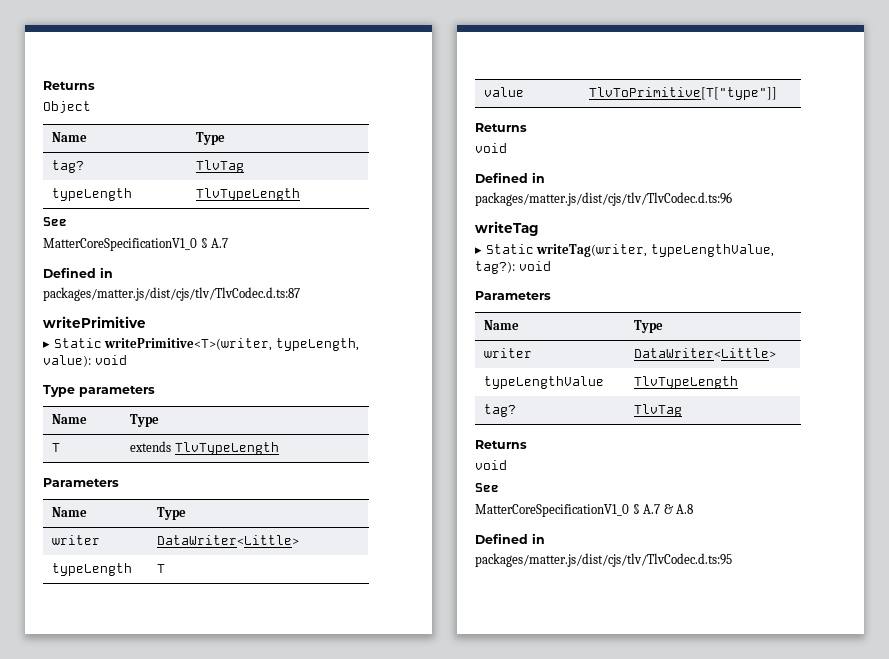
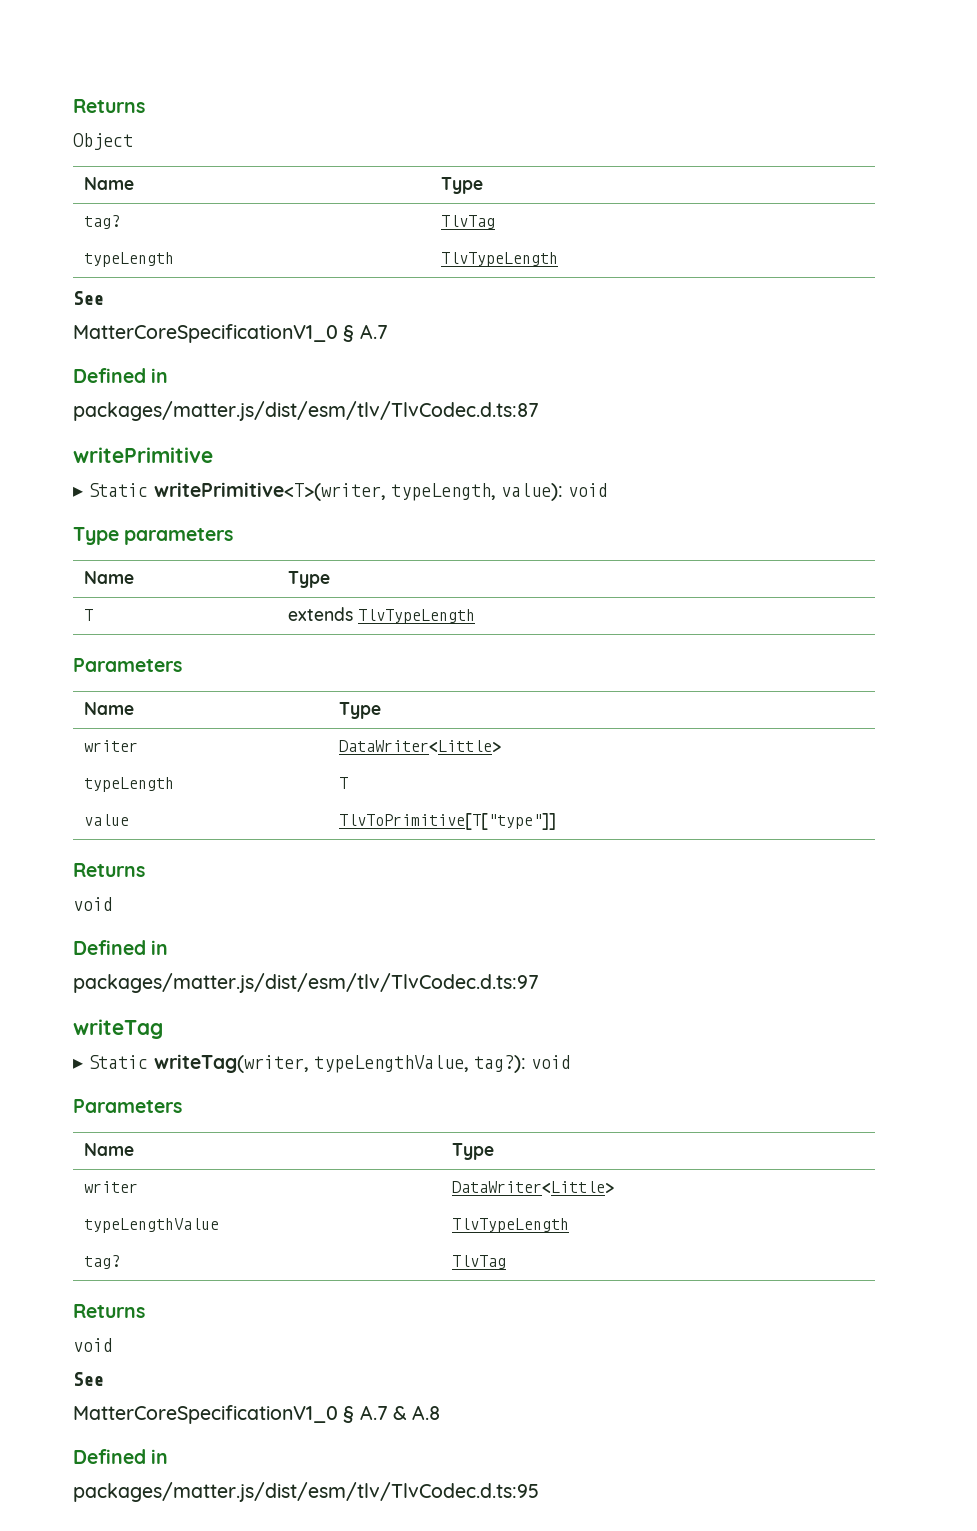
- packages/matter.js/dist/cjs/tlv/TlvCodec.d.ts:87
+ packages/matter.js/dist/esm/tlv/TlvCodec.d.ts:87
- packages/matter.js/dist/cjs/tlv/TlvCodec.d.ts:96
+ packages/matter.js/dist/esm/tlv/TlvCodec.d.ts:97
- packages/matter.js/dist/cjs/tlv/TlvCodec.d.ts:95
+ packages/matter.js/dist/esm/tlv/TlvCodec.d.ts:95

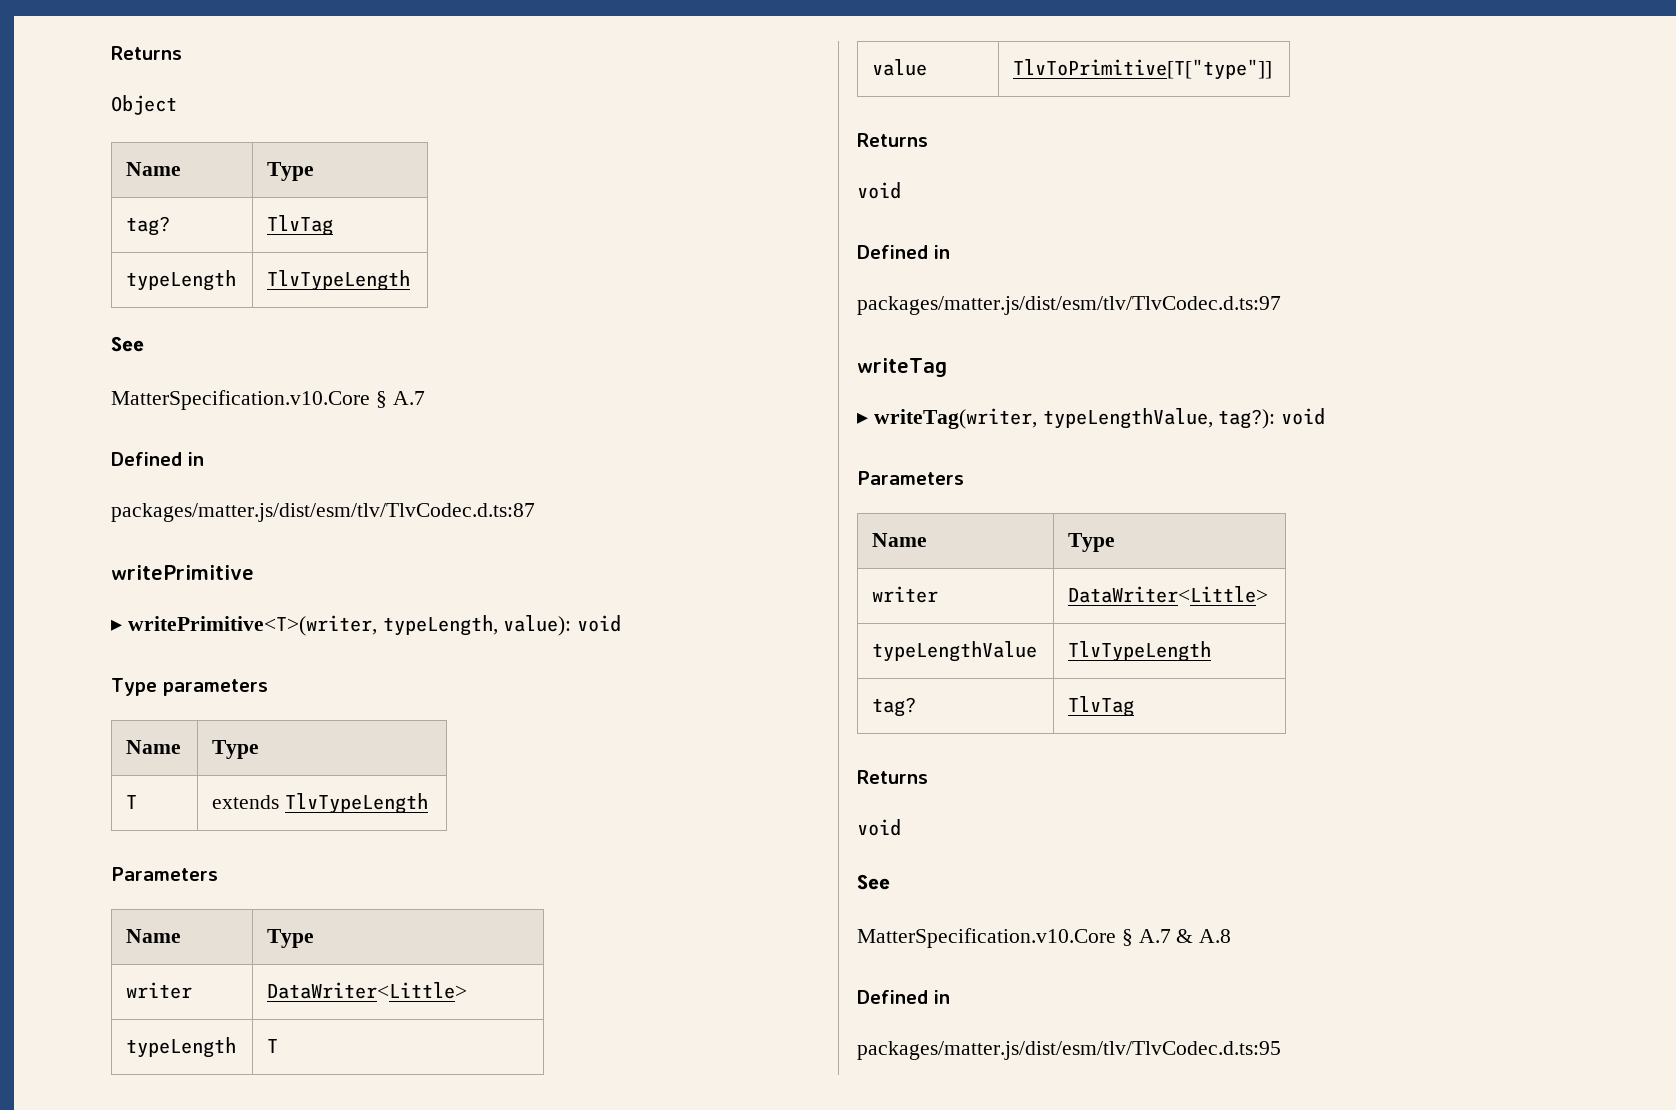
  typeLength | TlvTypeLength
  See
- MatterCoreSpecificationV1_0 § A.7
+ MatterSpecification.v10.Core § A.7
- ▸ Static writePrimitive<T>(writer, typeLength, value): void
+ ▸ writePrimitive<T>(writer, typeLength, value): void
- ▸ Static writeTag(writer, typeLengthValue, tag?): void
+ ▸ writeTag(writer, typeLengthValue, tag?): void
- MatterCoreSpecificationV1_0 § A.7 & A.8
+ MatterSpecification.v10.Core § A.7 & A.8

